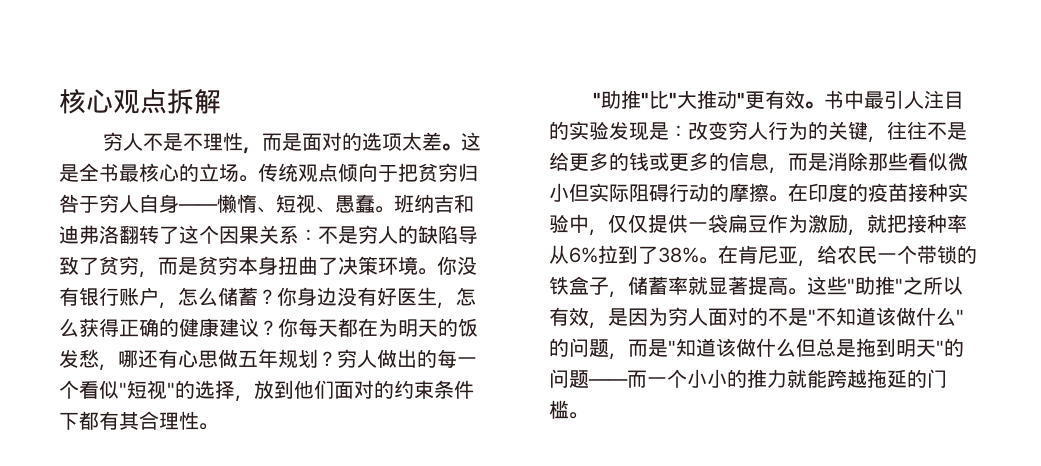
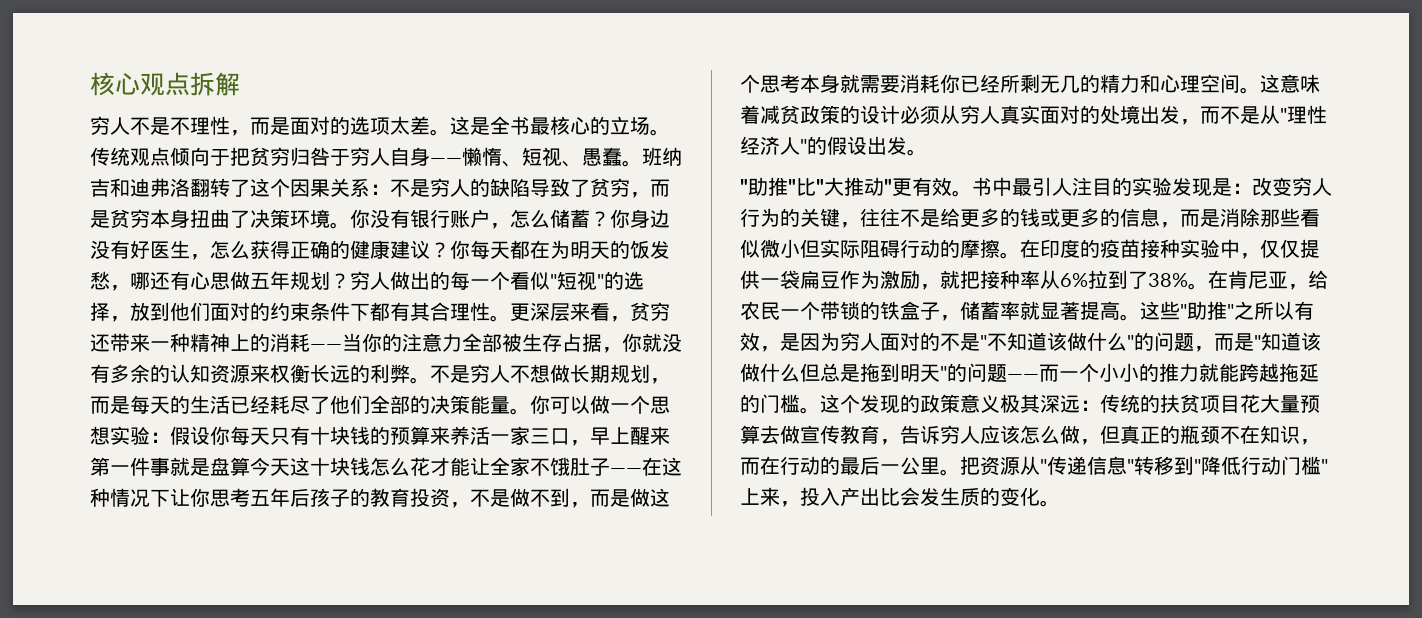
+ 更深层来看，贫穷还带来一种精神上的消耗——当你的注意力全部被生存占据，你就没有多余的认知资源来权衡长远的利弊。不是穷人不想做长期规划，而是每天的生活已经耗尽了他们全部的决策能量。你可以做一个思想实验：假设你每天只有十块钱的预算来养活一家三口，早上醒来第一件事就是盘算今天这十块钱怎么花才能让全家不饿肚子——在这种情况下让你思考五年后孩子的教育投资，不是做不到，而是做这个思考本身就需要消耗你已经所剩无几的精力和心理空间。这意味着减贫政策的设计必须从穷人真实面对的处境出发，而不是从"理性经济人"的假设出发。
+ 这个发现的政策意义极其深远：传统的扶贫项目花大量预算去做宣传教育，告诉穷人应该怎么做，但真正的瓶颈不在知识，而在行动的最后一公里。把资源从"传递信息"转移到"降低行动门槛"上来，投入产出比会发生质的变化。

